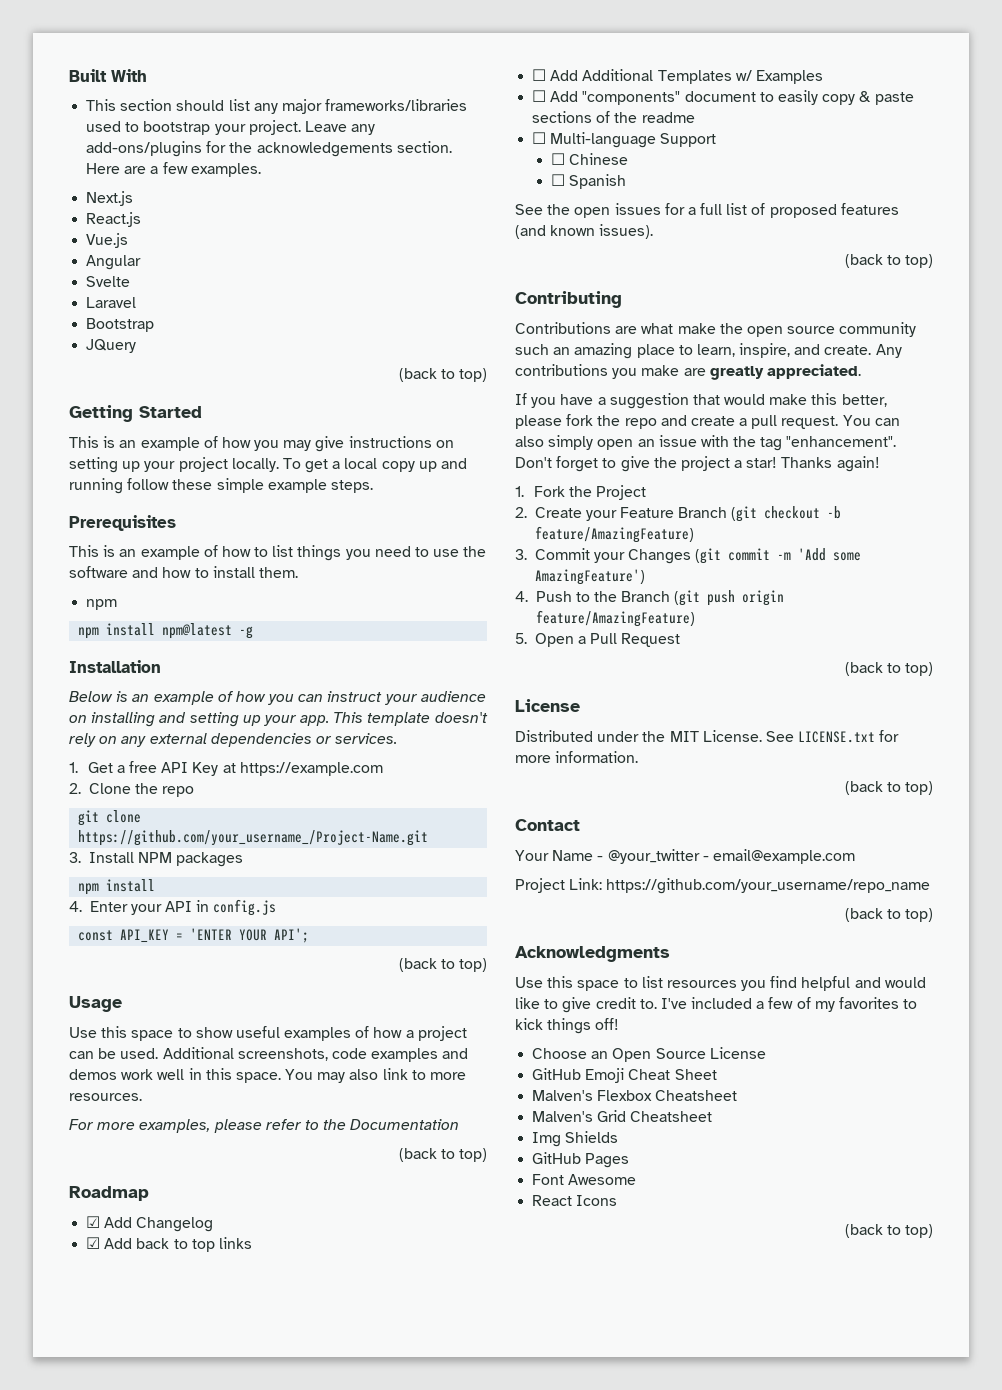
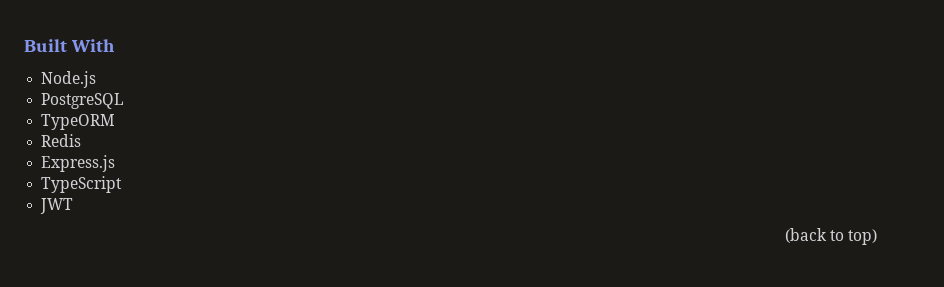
- This section should list any major frameworks/libraries used to bootstrap your project. Leave any add-ons/plugins for the acknowledgements section. Here are a few examples.
- Next.js
- React.js
- Vue.js
- Angular
- Svelte
- Laravel
- Bootstrap
- JQuery
- (back to top)
- Getting Started
- This is an example of how you may give instructions on setting up your project locally. To get a local copy up and running follow these simple example steps.
- Prerequisites
- This is an example of how to list things you need to use the software and how to install them.
- npm
- npm install npm@latest -g
- Installation
- Below is an example of how you can instruct your audience on installing and setting up your app. This template doesn't rely on any external dependencies or services.
- 1. Get a free API Key at https://example.com
- 2. Clone the repo
- git clone https://github.com/your_username_/Project-Name.git
- 3. Install NPM packages
- npm install
- 4. Enter your API in config.js
- const API_KEY = 'ENTER YOUR API';
- (back to top)
- Usage
- Use this space to show useful examples of how a project can be used. Additional screenshots, code examples and demos work well in this space. You may also link to more resources.
- For more examples, please refer to the Documentation
- (back to top)
- Roadmap
- ☑ Add Changelog
- ☑ Add back to top links
- ☐ Add Additional Templates w/ Examples
- ☐ Add "components" document to easily copy & paste sections of the readme
- ☐ Multi-language Support
- ☐ Chinese
- ☐ Spanish
- See the open issues for a full list of proposed features (and known issues).
- (back to top)
- Contributing
- Contributions are what make the open source community such an amazing place to learn, inspire, and create. Any contributions you make are greatly appreciated.
- If you have a suggestion that would make this better, please fork the repo and create a pull request. You can also simply open an issue with the tag "enhancement". Don't forget to give the project a star! Thanks again!
- 1. Fork the Project
- 2. Create your Feature Branch (git checkout -b feature/AmazingFeature)
- 3. Commit your Changes (git commit -m 'Add some AmazingFeature')
- 4. Push to the Branch (git push origin feature/AmazingFeature)
- 5. Open a Pull Request
- (back to top)
- License
- Distributed under the MIT License. See LICENSE.txt for more information.
- (back to top)
- Contact
- Your Name - @your_twitter - email@example.com
- Project Link: https://github.com/your_username/repo_name
- (back to top)
- Acknowledgments
- Use this space to list resources you find helpful and would like to give credit to. I've included a few of my favorites to kick things off!
- Choose an Open Source License
- GitHub Emoji Cheat Sheet
- Malven's Flexbox Cheatsheet
- Malven's Grid Cheatsheet
- Img Shields
- GitHub Pages
- Font Awesome
- React Icons
+ Node.js
+ PostgreSQL
+ TypeORM
+ Redis
+ Express.js
+ TypeScript
+ JWT

